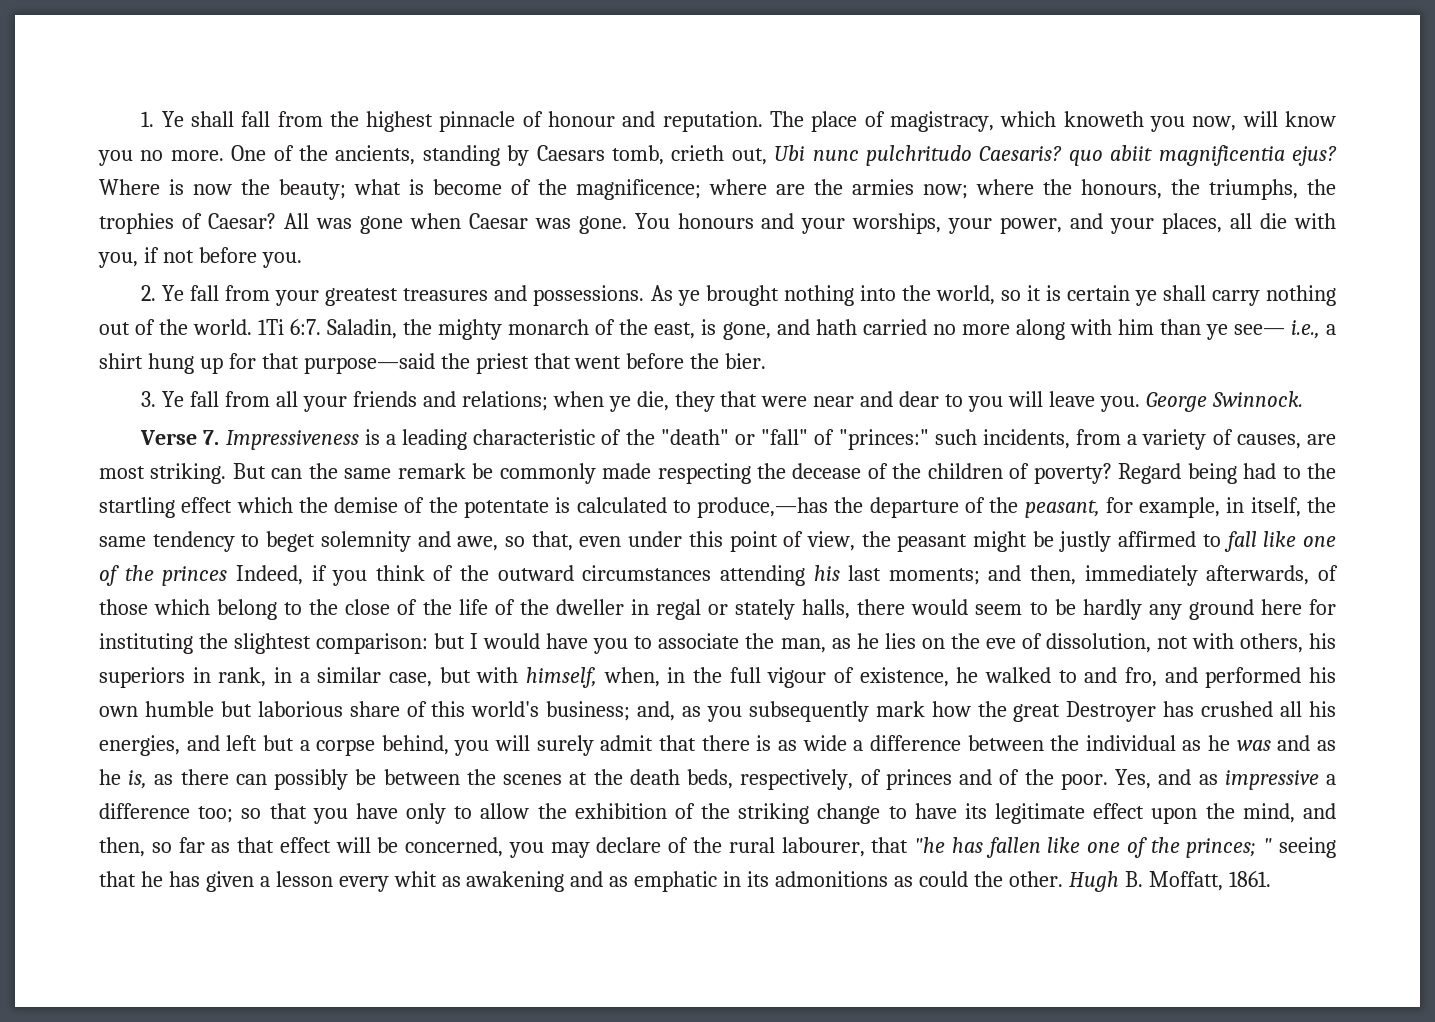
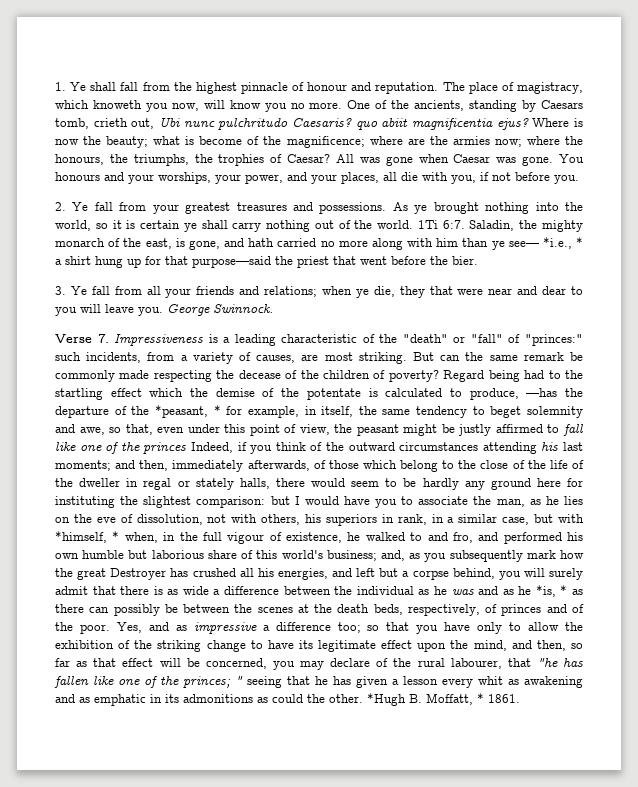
- Saladin, the mighty monarch of the east, is gone, and hath carried no more along with him than ye see— i.e., a shirt hung up for that purpose—said the priest that went before the bier.
+ Saladin, the mighty monarch of the east, is gone, and hath carried no more along with him than ye see— *i.e., * a shirt hung up for that purpose—said the priest that went before the bier.
- Regard being had to the startling effect which the demise of the potentate is calculated to produce,—has the departure of the peasant, for example, in itself, the same tendency to beget solemnity and awe, so that, even under this point of view, the peasant might be justly affirmed to fall like one of the princes Indeed, if you think of the outward circumstances attending his last moments;
+ Regard being had to the startling effect which the demise of the potentate is calculated to produce, —has the departure of the *peasant, * for example, in itself, the same tendency to beget solemnity and awe, so that, even under this point of view, the peasant might be justly affirmed to fall like one of the princes Indeed, if you think of the outward circumstances attending his last moments;
- but I would have you to associate the man, as he lies on the eve of dissolution, not with others, his superiors in rank, in a similar case, but with himself, when, in the full vigour of existence, he walked to and fro, and performed his own humble but laborious share of this world's business;
+ but I would have you to associate the man, as he lies on the eve of dissolution, not with others, his superiors in rank, in a similar case, but with *himself, * when, in the full vigour of existence, he walked to and fro, and performed his own humble but laborious share of this world's business;
- and, as you subsequently mark how the great Destroyer has crushed all his energies, and left but a corpse behind, you will surely admit that there is as wide a difference between the individual as he was and as he is, as there can possibly be between the scenes at the death beds, respectively, of princes and of the poor.
+ and, as you subsequently mark how the great Destroyer has crushed all his energies, and left but a corpse behind, you will surely admit that there is as wide a difference between the individual as he was and as he *is, * as there can possibly be between the scenes at the death beds, respectively, of princes and of the poor.
- Hugh B. Moffatt, 1861.
+ *Hugh B. Moffatt, * 1861.

